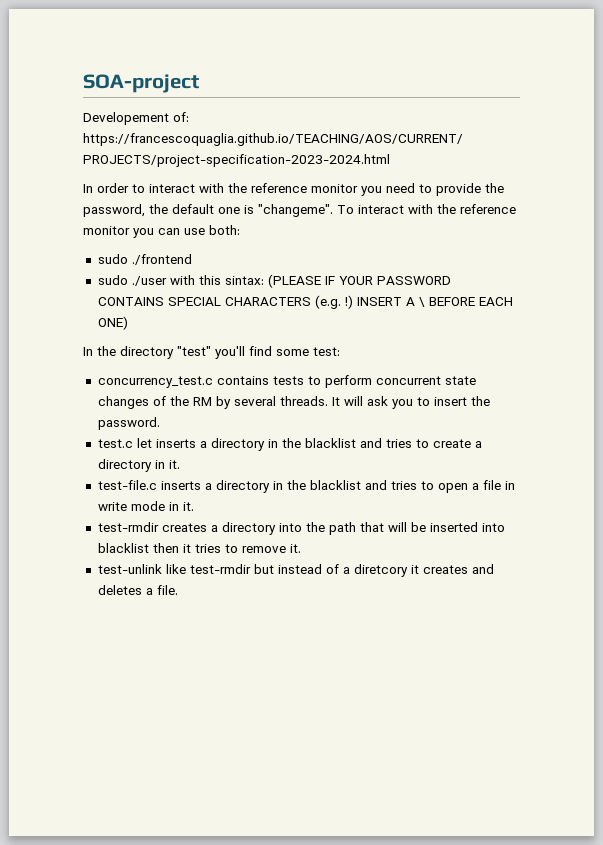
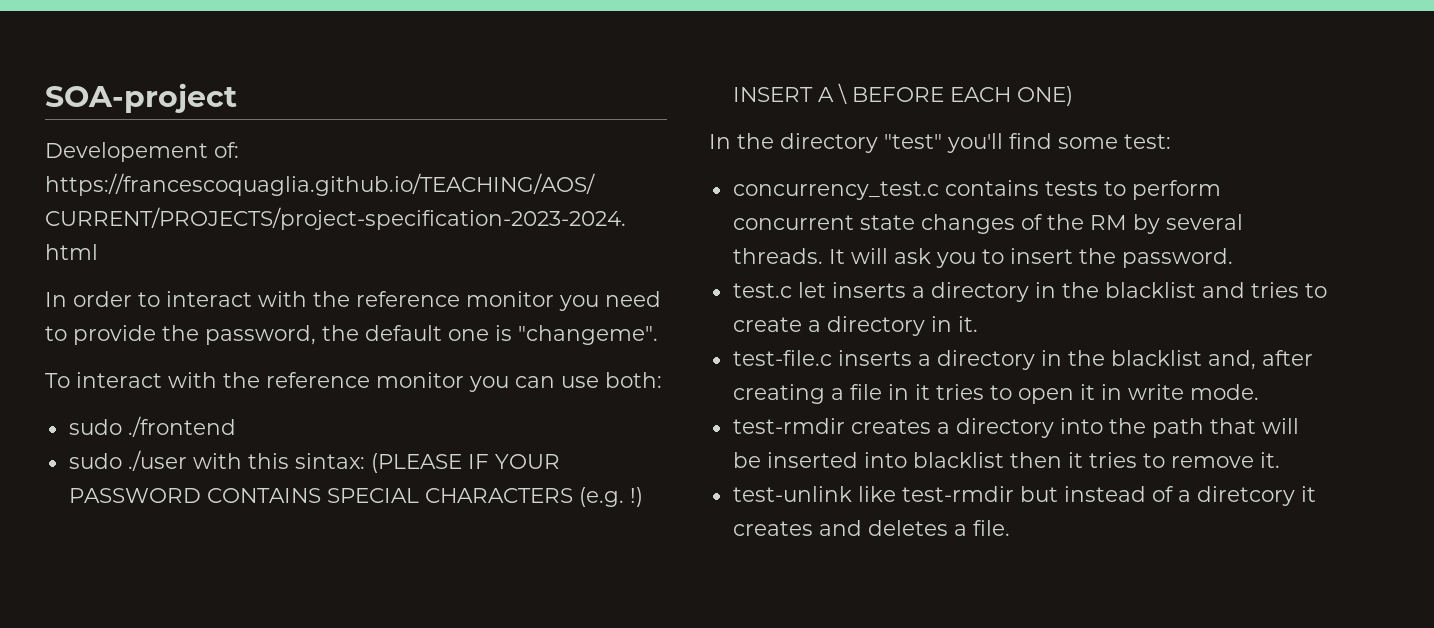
- In order to interact with the reference monitor you need to provide the password, the default one is "changeme". To interact with the reference monitor you can use both:
+ In order to interact with the reference monitor you need to provide the password, the default one is "changeme".
+ To interact with the reference monitor you can use both:
- test-file.c inserts a directory in the blacklist and tries to open a file in write mode in it.
+ test-file.c inserts a directory in the blacklist and, after creating a file in it tries to open it in write mode.

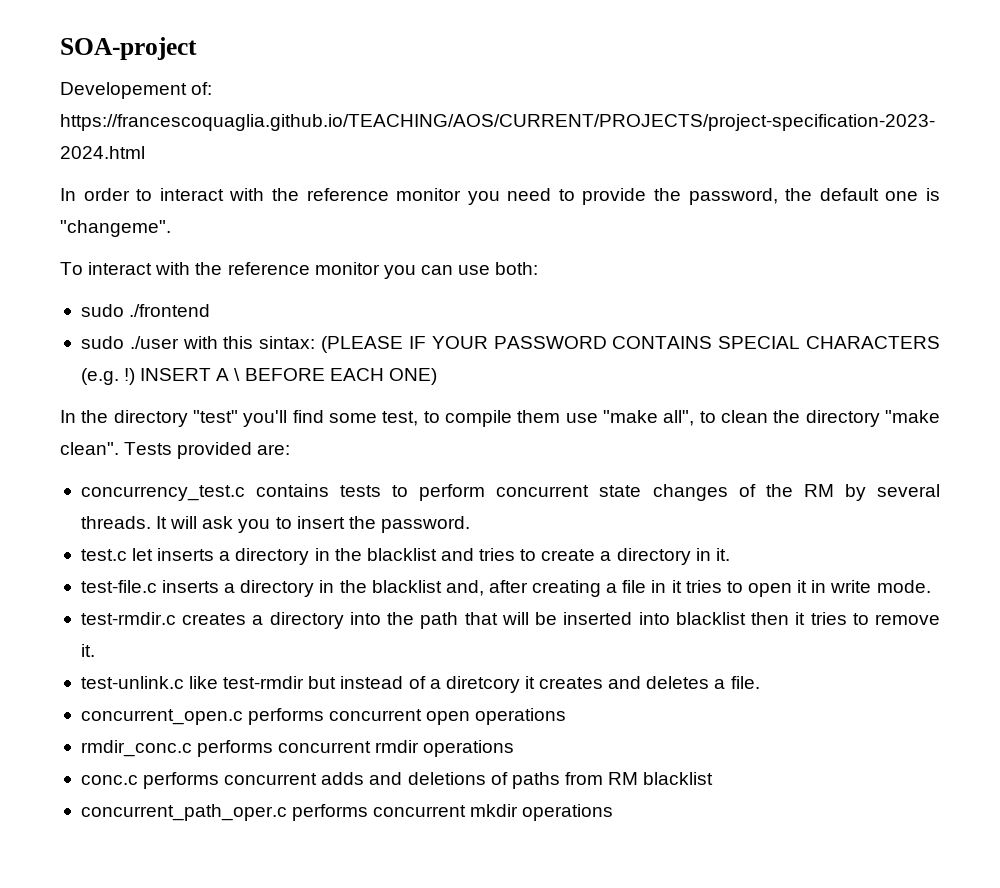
- In the directory "test" you'll find some test:
+ In the directory "test" you'll find some test, to compile them use "make all", to clean the directory "make clean". Tests provided are:
- test-rmdir creates a directory into the path that will be inserted into blacklist then it tries to remove it.
+ test-rmdir.c creates a directory into the path that will be inserted into blacklist then it tries to remove it.
- test-unlink like test-rmdir but instead of a diretcory it creates and deletes a file.
+ test-unlink.c like test-rmdir but instead of a diretcory it creates and deletes a file.
+ concurrent_open.c performs concurrent open operations
+ rmdir_conc.c performs concurrent rmdir operations
+ conc.c performs concurrent adds and deletions of paths from RM blacklist
+ concurrent_path_oper.c performs concurrent mkdir operations

